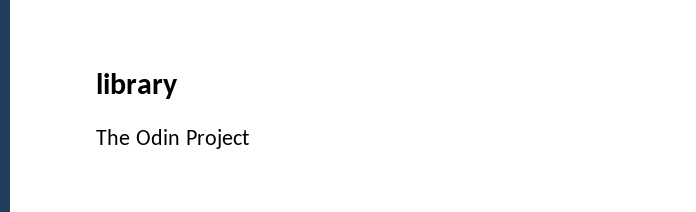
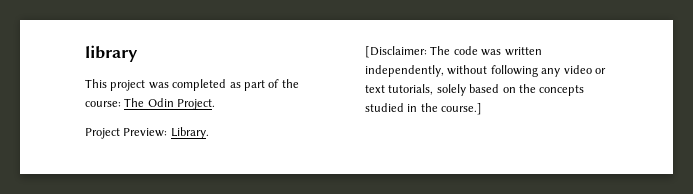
- The Odin Project
+ This project was completed as part of the course: The Odin Project.
+ Project Preview: Library.
+ [Disclaimer: The code was written independently, without following any video or text tutorials, solely based on the concepts studied in the course.]

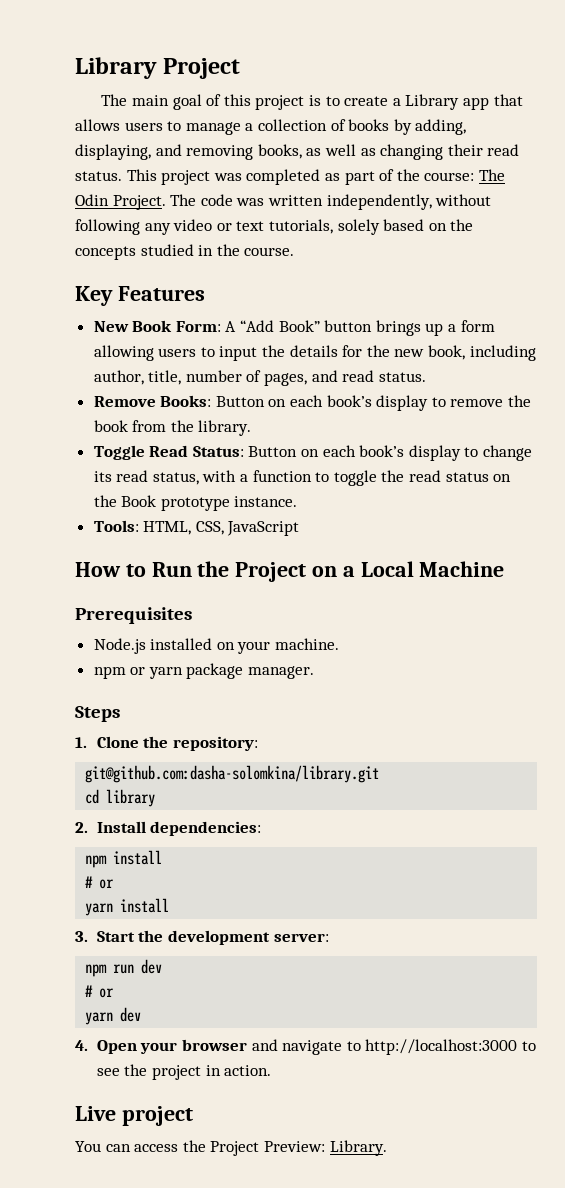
- library
- This project was completed as part of the course: The Odin Project.
- Project Preview: Library.
- [Disclaimer: The code was written independently, without following any video or text tutorials, solely based on the concepts studied in the course.]
+ Library Project
+ The main goal of this project is to create a Library app that allows users to manage a collection of books by adding, displaying, and removing books, as well as changing their read status. This project was completed as part of the course: The Odin Project. The code was written independently, without following any video or text tutorials, solely based on the concepts studied in the course.
+ Key Features
+ New Book Form: A “Add Book” button brings up a form allowing users to input the details for the new book, including author, title, number of pages, and read status.
+ Remove Books: Button on each book’s display to remove the book from the library.
+ Toggle Read Status: Button on each book’s display to change its read status, with a function to toggle the read status on the Book prototype instance.
+ Tools: HTML, CSS, JavaScript
+ How to Run the Project on a Local Machine
+ Prerequisites
+ Node.js installed on your machine.
+ npm or yarn package manager.
+ Steps
+ 1. Clone the repository:
+ git@github.com:dasha-solomkina/library.git
+ cd library
+ 2. Install dependencies:
+ npm install
+ # or
+ yarn install
+ 3. Start the development server:
+ npm run dev
+ # or
+ yarn dev
+ 4. Open your browser and navigate to http://localhost:3000 to see the project in action.
+ Live project
+ You can access the Project Preview: Library.

